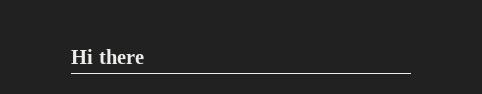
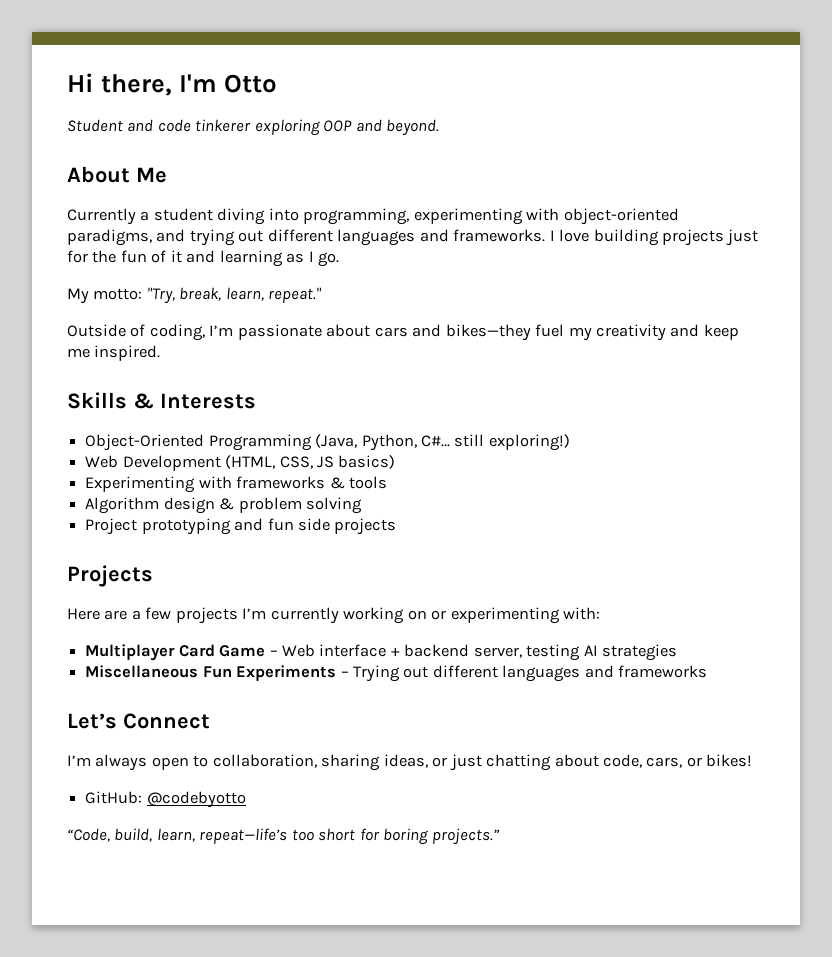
- Hi there
+ Hi there, I'm Otto
+ Student and code tinkerer exploring OOP and beyond.
+ About Me
+ Currently a student diving into programming, experimenting with object-oriented paradigms, and trying out different languages and frameworks. I love building projects just for the fun of it and learning as I go.
+ My motto: "Try, break, learn, repeat."
+ Outside of coding, I’m passionate about cars and bikes—they fuel my creativity and keep me inspired.
+ Skills & Interests
+ Object-Oriented Programming (Java, Python, C#… still exploring!)
+ Web Development (HTML, CSS, JS basics)
+ Experimenting with frameworks & tools
+ Algorithm design & problem solving
+ Project prototyping and fun side projects
+ Projects
+ Here are a few projects I’m currently working on or experimenting with:
+ Multiplayer Card Game – Web interface + backend server, testing AI strategies
+ Miscellaneous Fun Experiments – Trying out different languages and frameworks
+ Let’s Connect
+ I’m always open to collaboration, sharing ideas, or just chatting about code, cars, or bikes!
+ GitHub: @codebyotto
+ “Code, build, learn, repeat—life’s too short for boring projects.”

